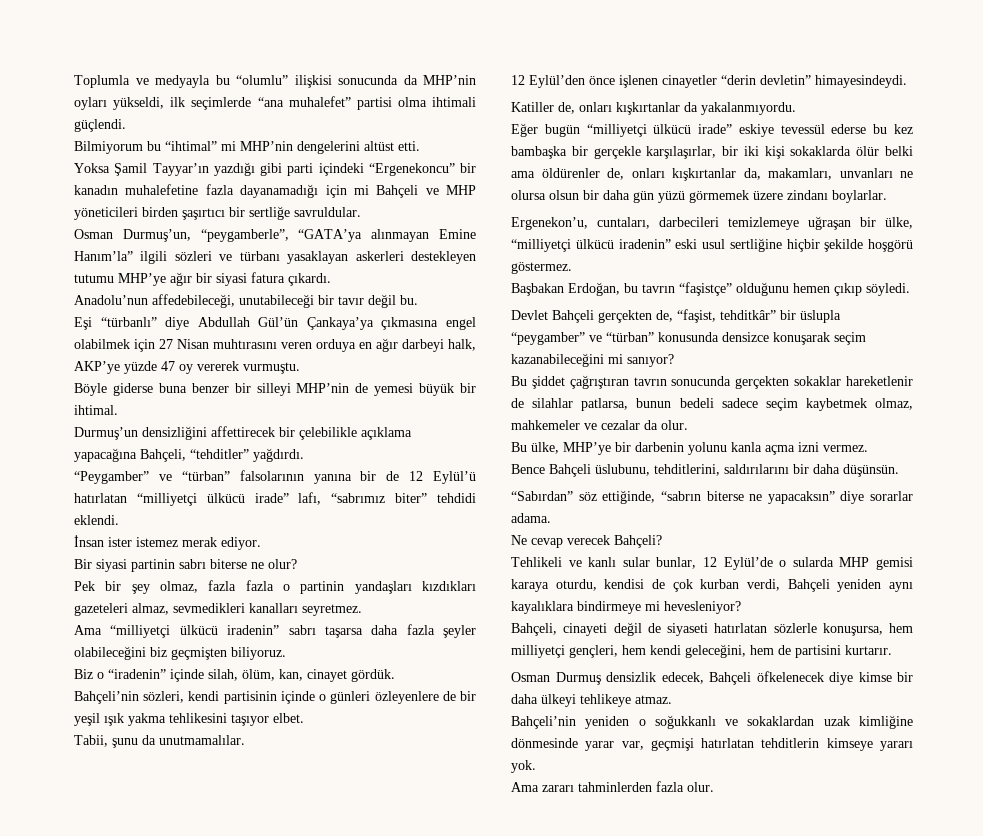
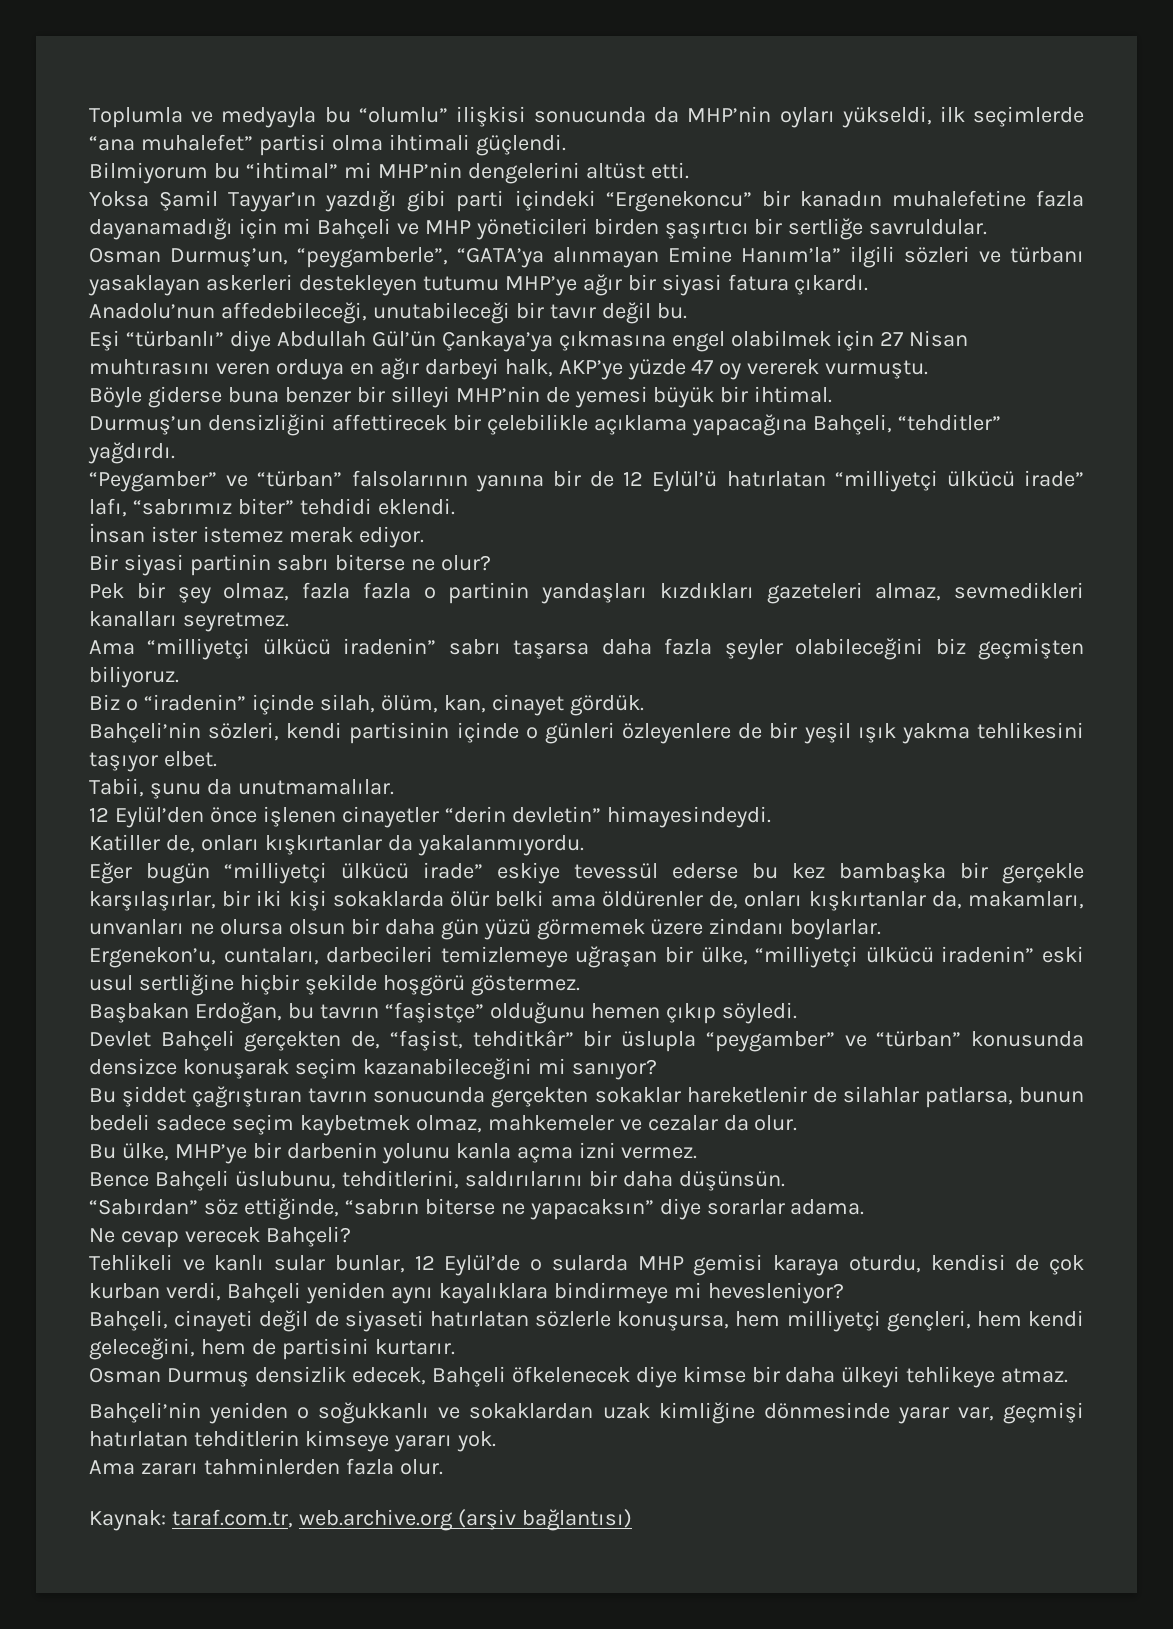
+ Kaynak: taraf.com.tr, web.archive.org (arşiv bağlantısı)

